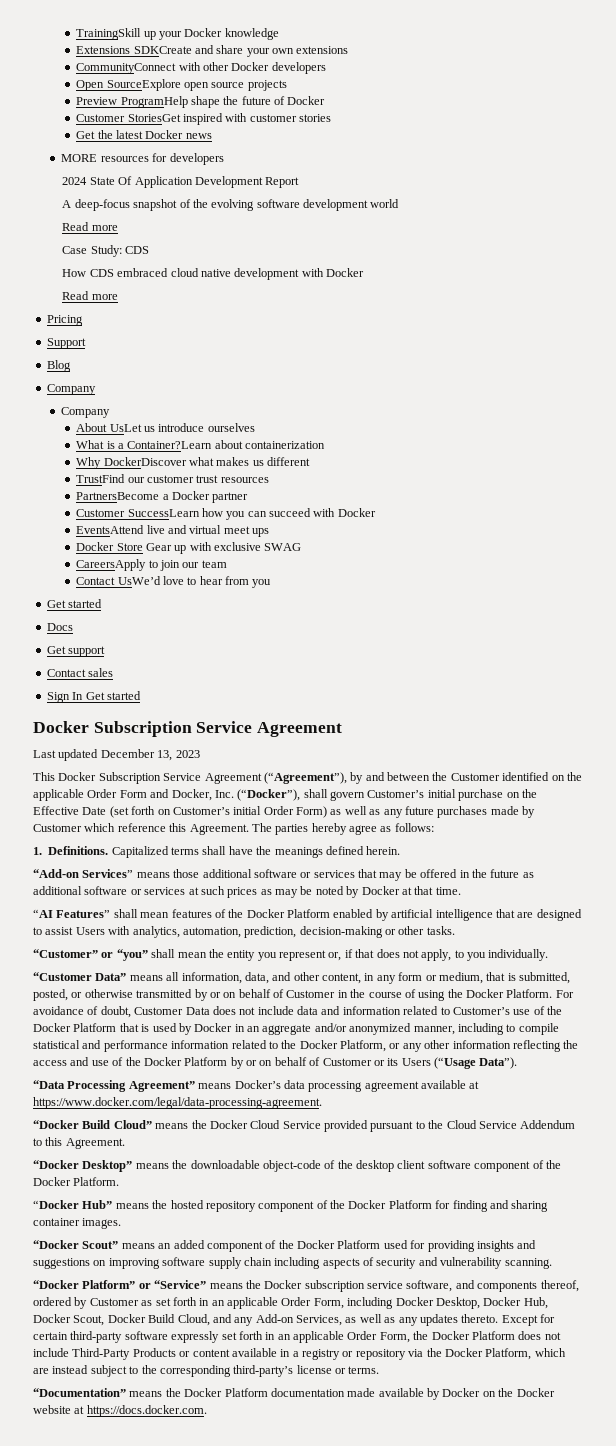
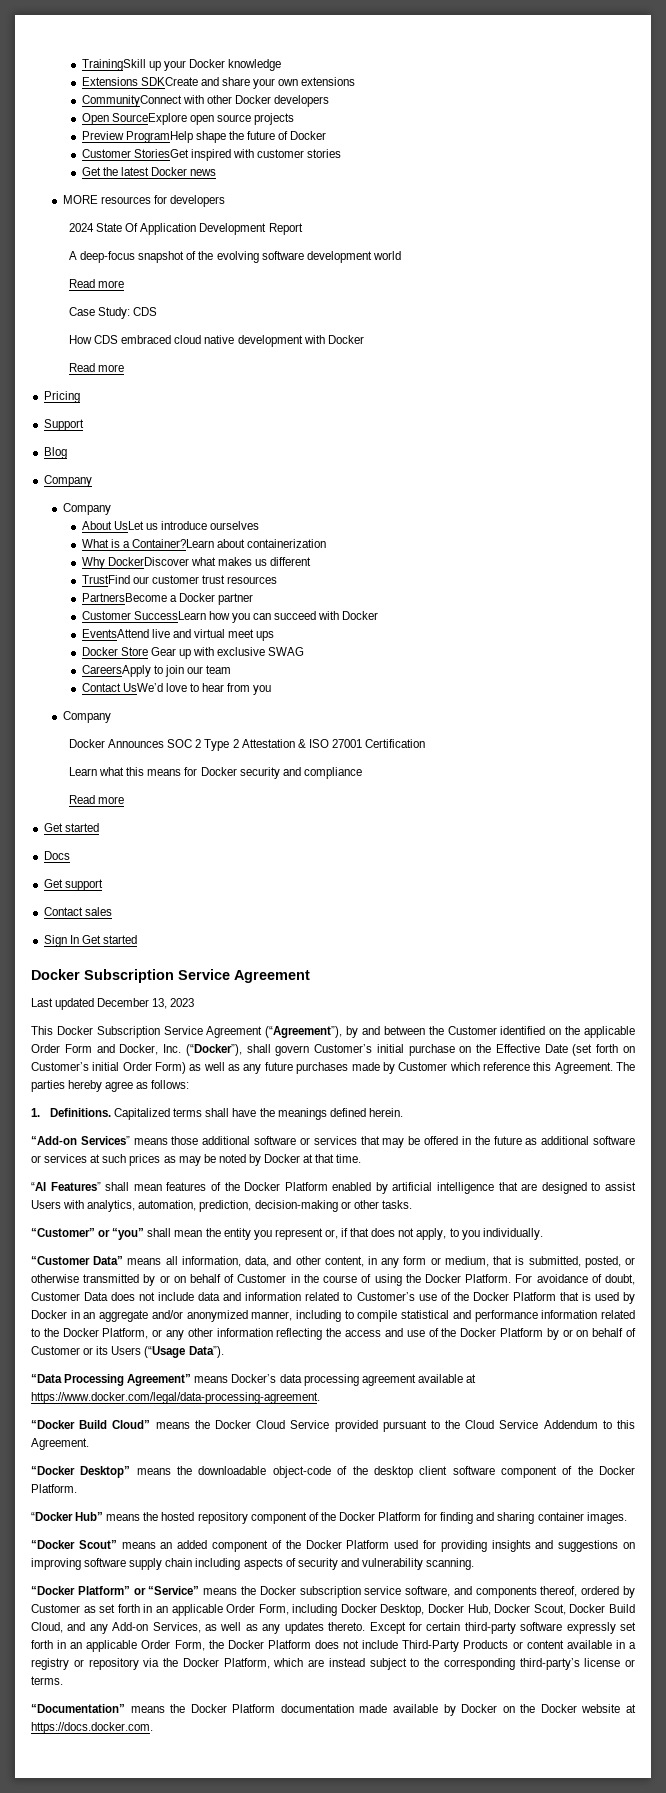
  Contact UsWe’d love to hear from you
+ Company
+ Docker Announces SOC 2 Type 2 Attestation & ISO 27001 Certification
+ Learn what this means for Docker security and compliance
+ Read more

